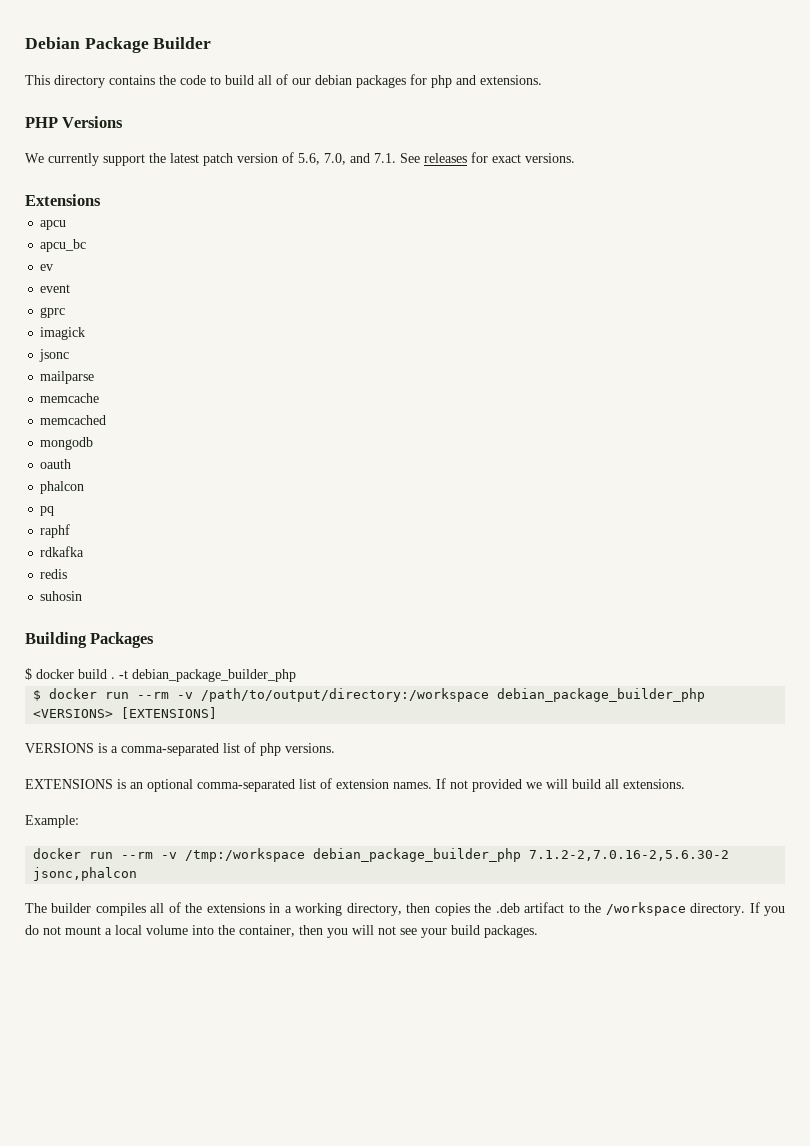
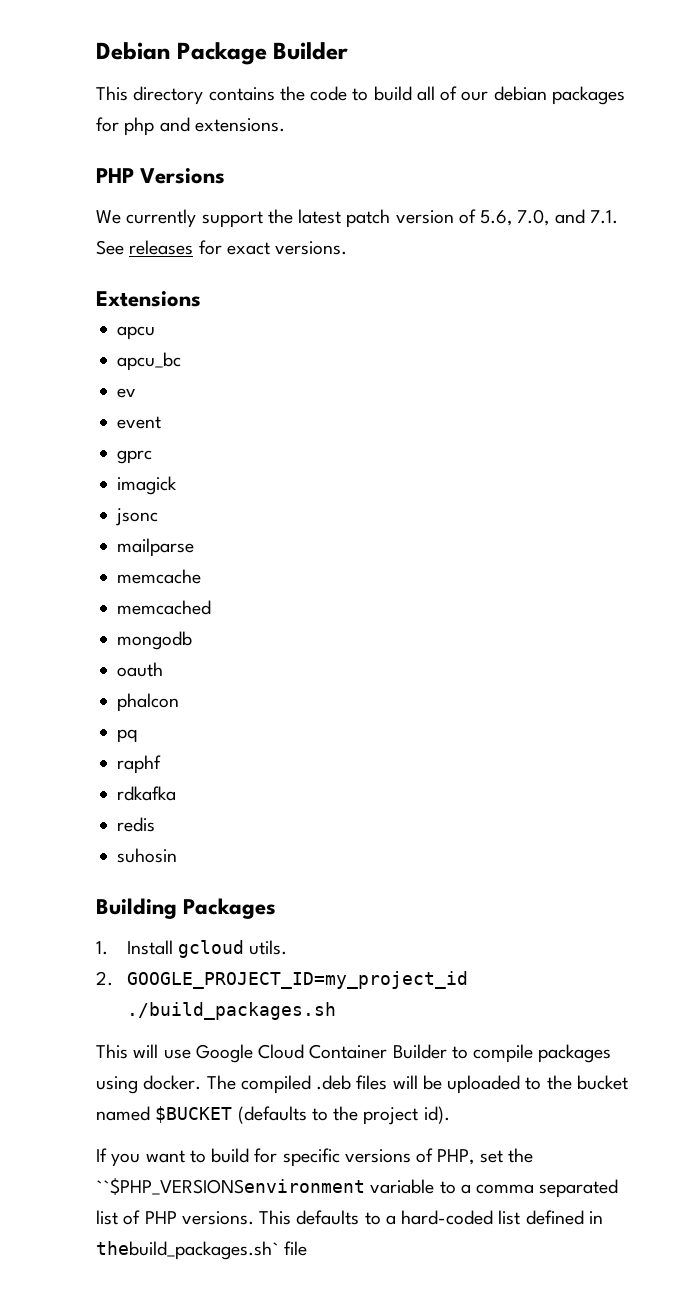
- $ docker build . -t debian_package_builder_php
- $ docker run --rm -v /path/to/output/directory:/workspace debian_package_builder_php <VERSIONS> [EXTENSIONS]
- VERSIONS is a comma-separated list of php versions.
- EXTENSIONS is an optional comma-separated list of extension names. If not provided we will build all extensions.
- Example:
- docker run --rm -v /tmp:/workspace debian_package_builder_php 7.1.2-2,7.0.16-2,5.6.30-2 jsonc,phalcon
- The builder compiles all of the extensions in a working directory, then copies the .deb artifact to the /workspace directory. If you do not mount a local volume into the container, then you will not see your build packages.
+ 1. Install gcloud utils.
+ 2. GOOGLE_PROJECT_ID=my_project_id ./build_packages.sh
+ This will use Google Cloud Container Builder to compile packages using docker. The compiled .deb files will be uploaded to the bucket named $BUCKET (defaults to the project id).
+ If you want to build for specific versions of PHP, set the ``$PHP_VERSIONSenvironment variable to a comma separated list of PHP versions. This defaults to a hard-coded list defined in thebuild_packages.sh` file

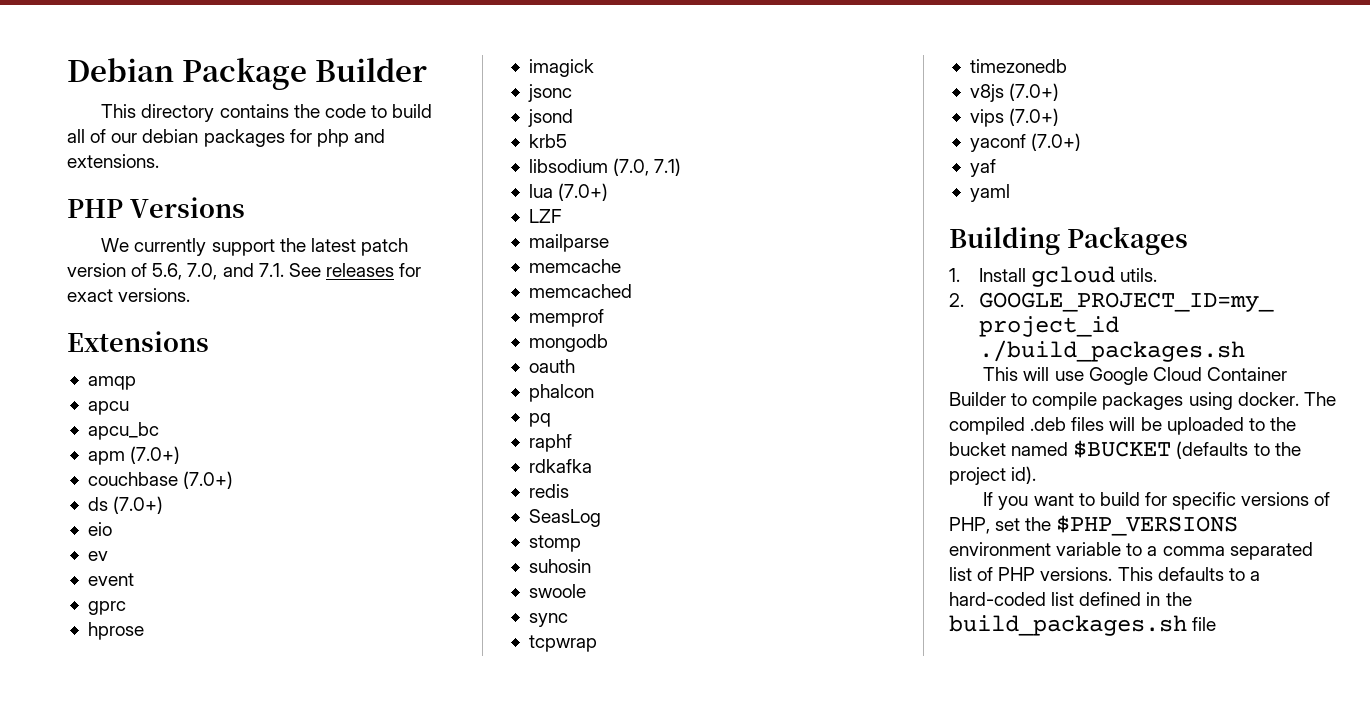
+ amqp
+ apm (7.0+)
+ couchbase (7.0+)
+ ds (7.0+)
+ eio
+ hprose
+ jsond
+ krb5
+ libsodium (7.0, 7.1)
+ lua (7.0+)
+ LZF
+ memprof
+ SeasLog
+ stomp
+ swoole
+ sync
+ tcpwrap
+ timezonedb
+ v8js (7.0+)
+ vips (7.0+)
+ yaconf (7.0+)
+ yaf
+ yaml
- If you want to build for specific versions of PHP, set the ``$PHP_VERSIONSenvironment variable to a comma separated list of PHP versions.
+ If you want to build for specific versions of PHP, set the $PHP_VERSIONS environment variable to a comma separated list of PHP versions.
- This defaults to a hard-coded list defined in thebuild_packages.sh` file
+ This defaults to a hard-coded list defined in the build_packages.sh file

